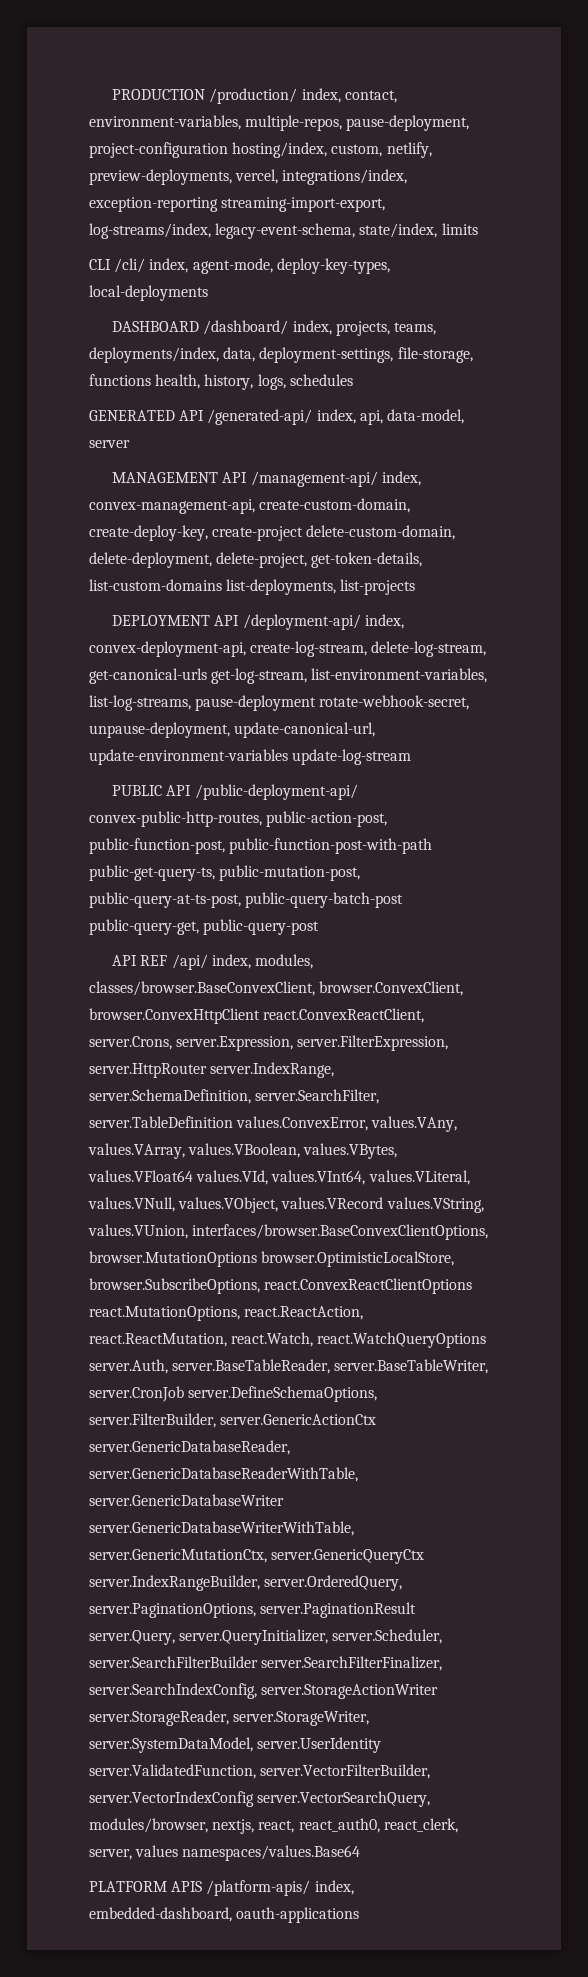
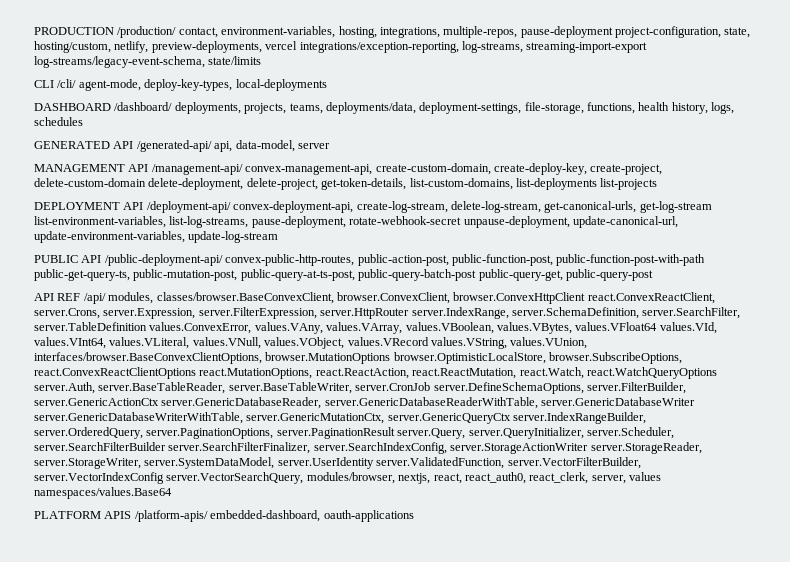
- PRODUCTION /production/ index, contact, environment-variables, multiple-repos, pause-deployment, project-configuration hosting/index, custom, netlify, preview-deployments, vercel, integrations/index, exception-reporting streaming-import-export, log-streams/index, legacy-event-schema, state/index, limits
+ PRODUCTION /production/ contact, environment-variables, hosting, integrations, multiple-repos, pause-deployment project-configuration, state, hosting/custom, netlify, preview-deployments, vercel integrations/exception-reporting, log-streams, streaming-import-export log-streams/legacy-event-schema, state/limits
- CLI /cli/ index, agent-mode, deploy-key-types, local-deployments
+ CLI /cli/ agent-mode, deploy-key-types, local-deployments
- DASHBOARD /dashboard/ index, projects, teams, deployments/index, data, deployment-settings, file-storage, functions health, history, logs, schedules
+ DASHBOARD /dashboard/ deployments, projects, teams, deployments/data, deployment-settings, file-storage, functions, health history, logs, schedules
- GENERATED API /generated-api/ index, api, data-model, server
+ GENERATED API /generated-api/ api, data-model, server
- MANAGEMENT API /management-api/ index, convex-management-api, create-custom-domain, create-deploy-key, create-project delete-custom-domain, delete-deployment, delete-project, get-token-details, list-custom-domains list-deployments, list-projects
+ MANAGEMENT API /management-api/ convex-management-api, create-custom-domain, create-deploy-key, create-project, delete-custom-domain delete-deployment, delete-project, get-token-details, list-custom-domains, list-deployments list-projects
- DEPLOYMENT API /deployment-api/ index, convex-deployment-api, create-log-stream, delete-log-stream, get-canonical-urls get-log-stream, list-environment-variables, list-log-streams, pause-deployment rotate-webhook-secret, unpause-deployment, update-canonical-url, update-environment-variables update-log-stream
+ DEPLOYMENT API /deployment-api/ convex-deployment-api, create-log-stream, delete-log-stream, get-canonical-urls, get-log-stream list-environment-variables, list-log-streams, pause-deployment, rotate-webhook-secret unpause-deployment, update-canonical-url, update-environment-variables, update-log-stream
- API REF /api/ index, modules, classes/browser.BaseConvexClient, browser.ConvexClient, browser.ConvexHttpClient react.ConvexReactClient, server.Crons, server.Expression, server.FilterExpression, server.HttpRouter server.IndexRange, server.SchemaDefinition, server.SearchFilter, server.TableDefinition values.ConvexError, values.VAny, values.VArray, values.VBoolean, values.VBytes, values.VFloat64 values.VId, values.VInt64, values.VLiteral, values.VNull, values.VObject, values.VRecord values.VString, values.VUnion, interfaces/browser.BaseConvexClientOptions, browser.MutationOptions browser.OptimisticLocalStore, browser.SubscribeOptions, react.ConvexReactClientOptions react.MutationOptions, react.ReactAction, react.ReactMutation, react.Watch, react.WatchQueryOptions server.Auth, server.BaseTableReader, server.BaseTableWriter, server.CronJob server.DefineSchemaOptions, server.FilterBuilder, server.GenericActionCtx server.GenericDatabaseReader, server.GenericDatabaseReaderWithTable, server.GenericDatabaseWriter server.GenericDatabaseWriterWithTable, server.GenericMutationCtx, server.GenericQueryCtx server.IndexRangeBuilder, server.OrderedQuery, server.PaginationOptions, server.PaginationResult server.Query, server.QueryInitializer, server.Scheduler, server.SearchFilterBuilder server.SearchFilterFinalizer, server.SearchIndexConfig, server.StorageActionWriter server.StorageReader, server.StorageWriter, server.SystemDataModel, server.UserIdentity server.ValidatedFunction, server.VectorFilterBuilder, server.VectorIndexConfig server.VectorSearchQuery, modules/browser, nextjs, react, react_auth0, react_clerk, server, values namespaces/values.Base64
+ API REF /api/ modules, classes/browser.BaseConvexClient, browser.ConvexClient, browser.ConvexHttpClient react.ConvexReactClient, server.Crons, server.Expression, server.FilterExpression, server.HttpRouter server.IndexRange, server.SchemaDefinition, server.SearchFilter, server.TableDefinition values.ConvexError, values.VAny, values.VArray, values.VBoolean, values.VBytes, values.VFloat64 values.VId, values.VInt64, values.VLiteral, values.VNull, values.VObject, values.VRecord values.VString, values.VUnion, interfaces/browser.BaseConvexClientOptions, browser.MutationOptions browser.OptimisticLocalStore, browser.SubscribeOptions, react.ConvexReactClientOptions react.MutationOptions, react.ReactAction, react.ReactMutation, react.Watch, react.WatchQueryOptions server.Auth, server.BaseTableReader, server.BaseTableWriter, server.CronJob server.DefineSchemaOptions, server.FilterBuilder, server.GenericActionCtx server.GenericDatabaseReader, server.GenericDatabaseReaderWithTable, server.GenericDatabaseWriter server.GenericDatabaseWriterWithTable, server.GenericMutationCtx, server.GenericQueryCtx server.IndexRangeBuilder, server.OrderedQuery, server.PaginationOptions, server.PaginationResult server.Query, server.QueryInitializer, server.Scheduler, server.SearchFilterBuilder server.SearchFilterFinalizer, server.SearchIndexConfig, server.StorageActionWriter server.StorageReader, server.StorageWriter, server.SystemDataModel, server.UserIdentity server.ValidatedFunction, server.VectorFilterBuilder, server.VectorIndexConfig server.VectorSearchQuery, modules/browser, nextjs, react, react_auth0, react_clerk, server, values namespaces/values.Base64
- PLATFORM APIS /platform-apis/ index, embedded-dashboard, oauth-applications
+ PLATFORM APIS /platform-apis/ embedded-dashboard, oauth-applications

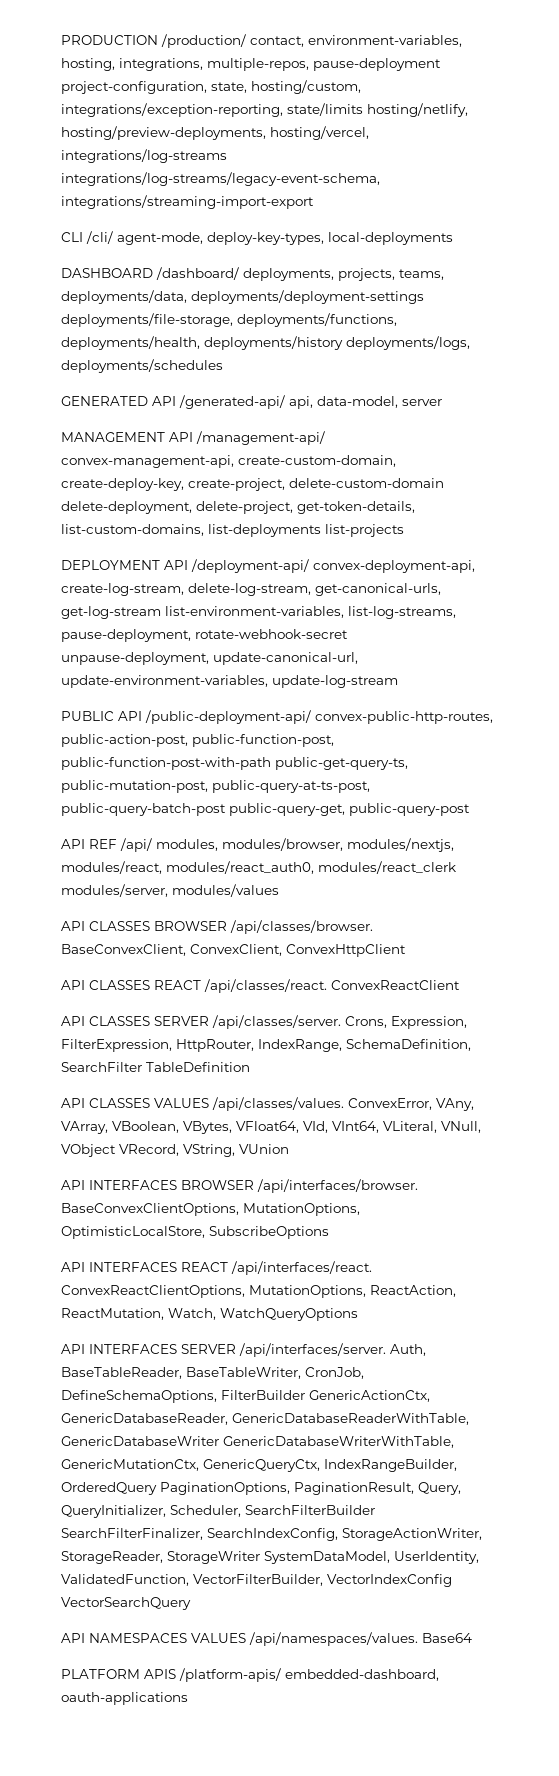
- PRODUCTION /production/ contact, environment-variables, hosting, integrations, multiple-repos, pause-deployment project-configuration, state, hosting/custom, netlify, preview-deployments, vercel integrations/exception-reporting, log-streams, streaming-import-export log-streams/legacy-event-schema, state/limits
+ PRODUCTION /production/ contact, environment-variables, hosting, integrations, multiple-repos, pause-deployment project-configuration, state, hosting/custom, integrations/exception-reporting, state/limits hosting/netlify, hosting/preview-deployments, hosting/vercel, integrations/log-streams integrations/log-streams/legacy-event-schema, integrations/streaming-import-export
- DASHBOARD /dashboard/ deployments, projects, teams, deployments/data, deployment-settings, file-storage, functions, health history, logs, schedules
+ DASHBOARD /dashboard/ deployments, projects, teams, deployments/data, deployments/deployment-settings deployments/file-storage, deployments/functions, deployments/health, deployments/history deployments/logs, deployments/schedules
- API REF /api/ modules, classes/browser.BaseConvexClient, browser.ConvexClient, browser.ConvexHttpClient react.ConvexReactClient, server.Crons, server.Expression, server.FilterExpression, server.HttpRouter server.IndexRange, server.SchemaDefinition, server.SearchFilter, server.TableDefinition values.ConvexError, values.VAny, values.VArray, values.VBoolean, values.VBytes, values.VFloat64 values.VId, values.VInt64, values.VLiteral, values.VNull, values.VObject, values.VRecord values.VString, values.VUnion, interfaces/browser.BaseConvexClientOptions, browser.MutationOptions browser.OptimisticLocalStore, browser.SubscribeOptions, react.ConvexReactClientOptions react.MutationOptions, react.ReactAction, react.ReactMutation, react.Watch, react.WatchQueryOptions server.Auth, server.BaseTableReader, server.BaseTableWriter, server.CronJob server.DefineSchemaOptions, server.FilterBuilder, server.GenericActionCtx server.GenericDatabaseReader, server.GenericDatabaseReaderWithTable, server.GenericDatabaseWriter server.GenericDatabaseWriterWithTable, server.GenericMutationCtx, server.GenericQueryCtx server.IndexRangeBuilder, server.OrderedQuery, server.PaginationOptions, server.PaginationResult server.Query, server.QueryInitializer, server.Scheduler, server.SearchFilterBuilder server.SearchFilterFinalizer, server.SearchIndexConfig, server.StorageActionWriter server.StorageReader, server.StorageWriter, server.SystemDataModel, server.UserIdentity server.ValidatedFunction, server.VectorFilterBuilder, server.VectorIndexConfig server.VectorSearchQuery, modules/browser, nextjs, react, react_auth0, react_clerk, server, values namespaces/values.Base64
+ API REF /api/ modules, modules/browser, modules/nextjs, modules/react, modules/react_auth0, modules/react_clerk modules/server, modules/values
+ API CLASSES BROWSER /api/classes/browser. BaseConvexClient, ConvexClient, ConvexHttpClient
+ API CLASSES REACT /api/classes/react. ConvexReactClient
+ API CLASSES SERVER /api/classes/server. Crons, Expression, FilterExpression, HttpRouter, IndexRange, SchemaDefinition, SearchFilter TableDefinition
+ API CLASSES VALUES /api/classes/values. ConvexError, VAny, VArray, VBoolean, VBytes, VFloat64, VId, VInt64, VLiteral, VNull, VObject VRecord, VString, VUnion
+ API INTERFACES BROWSER /api/interfaces/browser. BaseConvexClientOptions, MutationOptions, OptimisticLocalStore, SubscribeOptions
+ API INTERFACES REACT /api/interfaces/react. ConvexReactClientOptions, MutationOptions, ReactAction, ReactMutation, Watch, WatchQueryOptions
+ API INTERFACES SERVER /api/interfaces/server. Auth, BaseTableReader, BaseTableWriter, CronJob, DefineSchemaOptions, FilterBuilder GenericActionCtx, GenericDatabaseReader, GenericDatabaseReaderWithTable, GenericDatabaseWriter GenericDatabaseWriterWithTable, GenericMutationCtx, GenericQueryCtx, IndexRangeBuilder, OrderedQuery PaginationOptions, PaginationResult, Query, QueryInitializer, Scheduler, SearchFilterBuilder SearchFilterFinalizer, SearchIndexConfig, StorageActionWriter, StorageReader, StorageWriter SystemDataModel, UserIdentity, ValidatedFunction, VectorFilterBuilder, VectorIndexConfig VectorSearchQuery
+ API NAMESPACES VALUES /api/namespaces/values. Base64

